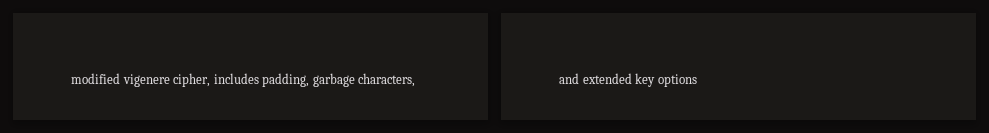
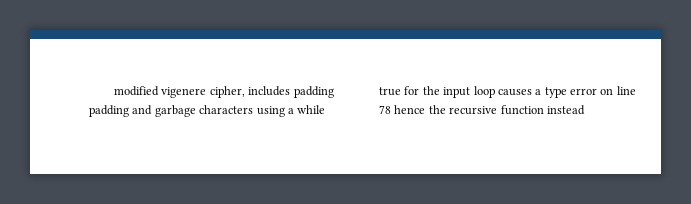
- modified vigenere cipher, includes padding, garbage characters, and extended key options
+ modified vigenere cipher, includes padding padding and garbage characters using a while true for the input loop causes a type error on line 78 hence the recursive function instead

